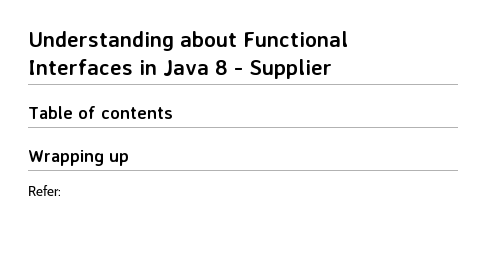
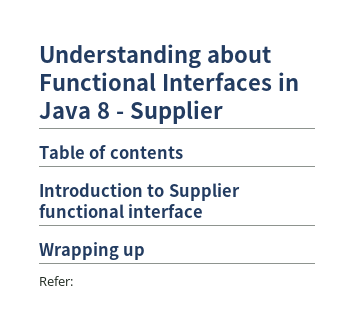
+ Introduction to Supplier functional interface

